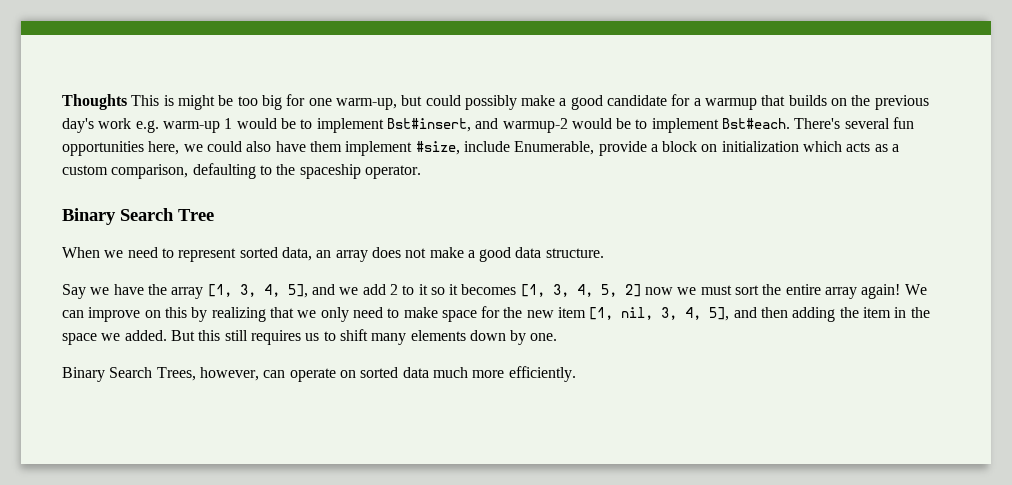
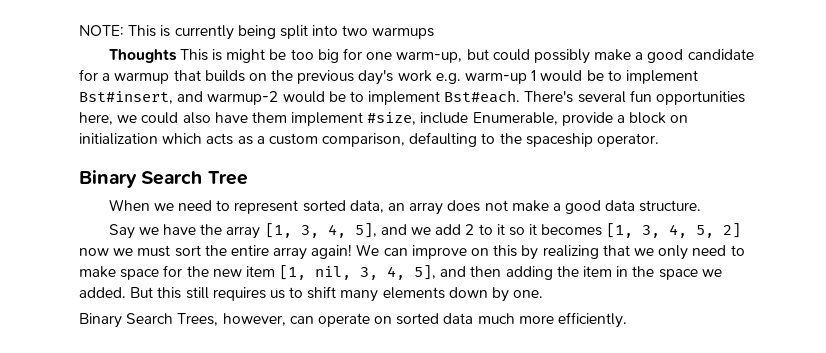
+ NOTE: This is currently being split into two warmups

